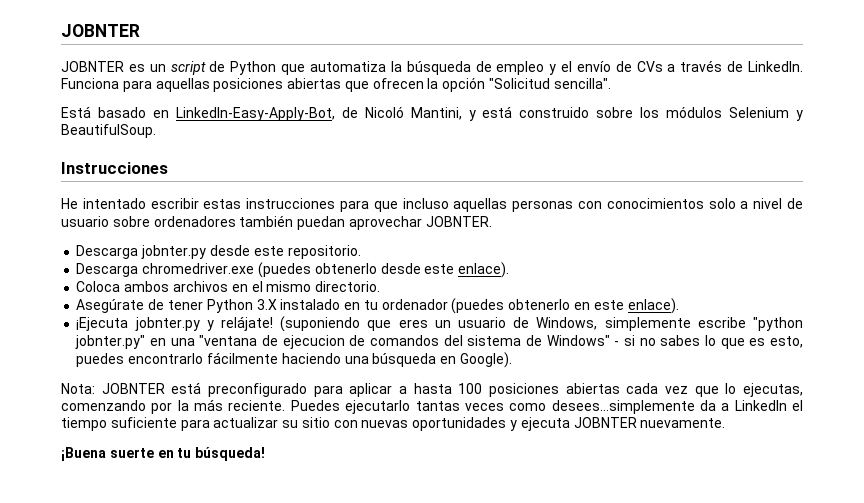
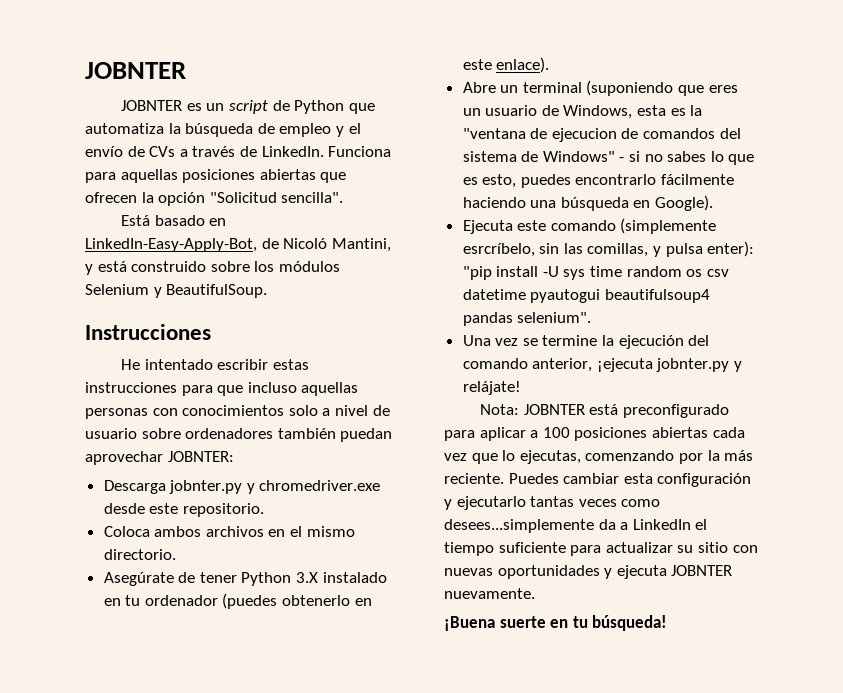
- He intentado escribir estas instrucciones para que incluso aquellas personas con conocimientos solo a nivel de usuario sobre ordenadores también puedan aprovechar JOBNTER.
+ He intentado escribir estas instrucciones para que incluso aquellas personas con conocimientos solo a nivel de usuario sobre ordenadores también puedan aprovechar JOBNTER:
- Descarga jobnter.py desde este repositorio.
+ Descarga jobnter.py y chromedriver.exe desde este repositorio.
- Descarga chromedriver.exe (puedes obtenerlo desde este enlace).
- ¡Ejecuta jobnter.py y relájate! (suponiendo que eres un usuario de Windows, simplemente escribe "python jobnter.py" en una "ventana de ejecucion de comandos del sistema de Windows" - si no sabes lo que es esto, puedes encontrarlo fácilmente haciendo una búsqueda en Google).
+ Abre un terminal (suponiendo que eres un usuario de Windows, esta es la "ventana de ejecucion de comandos del sistema de Windows" - si no sabes lo que es esto, puedes encontrarlo fácilmente haciendo una búsqueda en Google).
+ Ejecuta este comando (simplemente esrcríbelo, sin las comillas, y pulsa enter): "pip install -U sys time random os csv datetime pyautogui beautifulsoup4 pandas selenium".
+ Una vez se termine la ejecución del comando anterior, ¡ejecuta jobnter.py y relájate!
- Nota: JOBNTER está preconfigurado para aplicar a hasta 100 posiciones abiertas cada vez que lo ejecutas, comenzando por la más reciente.
+ Nota: JOBNTER está preconfigurado para aplicar a 100 posiciones abiertas cada vez que lo ejecutas, comenzando por la más reciente.
- Puedes ejecutarlo tantas veces como desees...simplemente da a LinkedIn el tiempo suficiente para actualizar su sitio con nuevas oportunidades y ejecuta JOBNTER nuevamente.
+ Puedes cambiar esta configuración y ejecutarlo tantas veces como desees...simplemente da a LinkedIn el tiempo suficiente para actualizar su sitio con nuevas oportunidades y ejecuta JOBNTER nuevamente.

